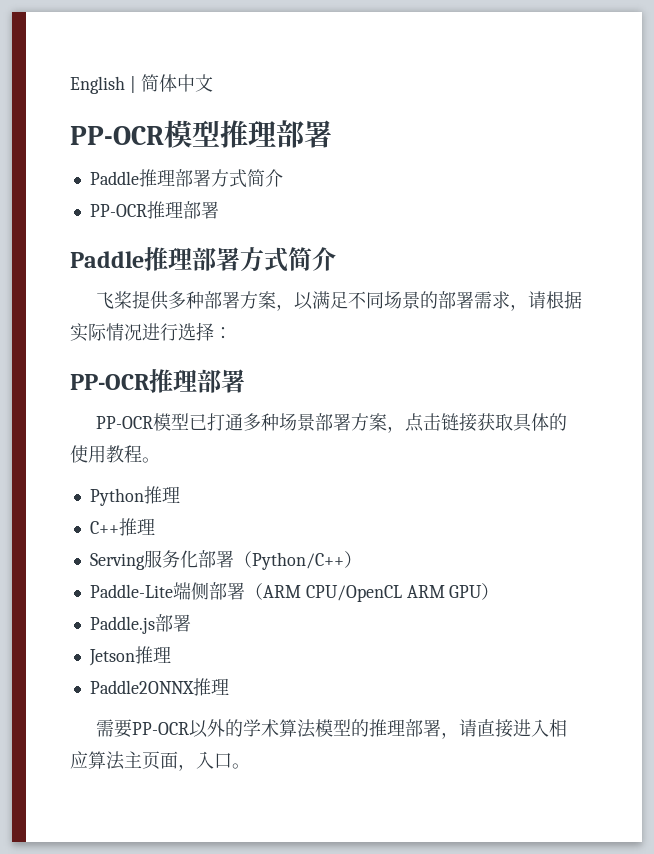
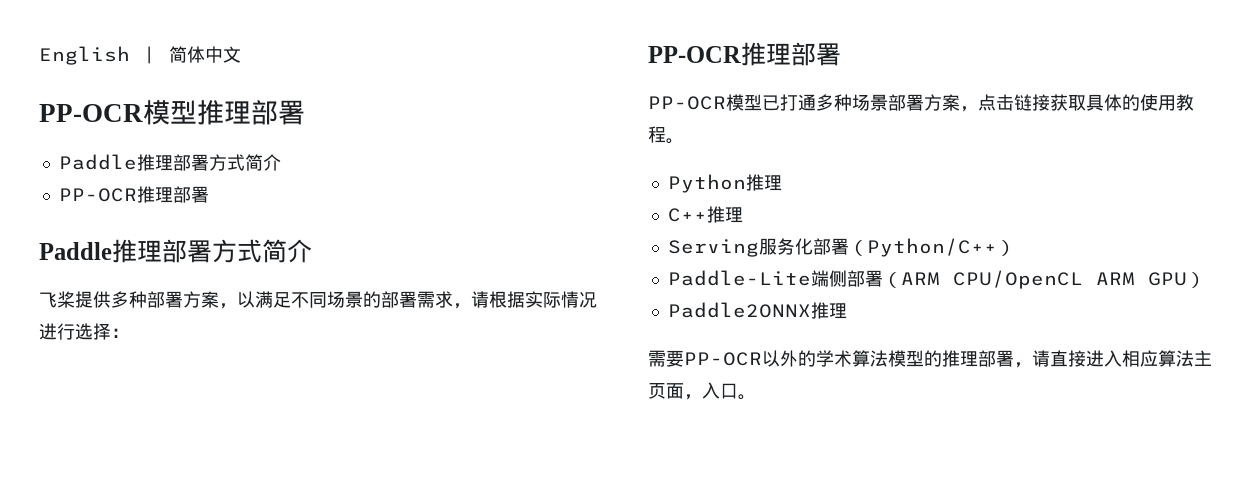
- Paddle.js部署
- Jetson推理

